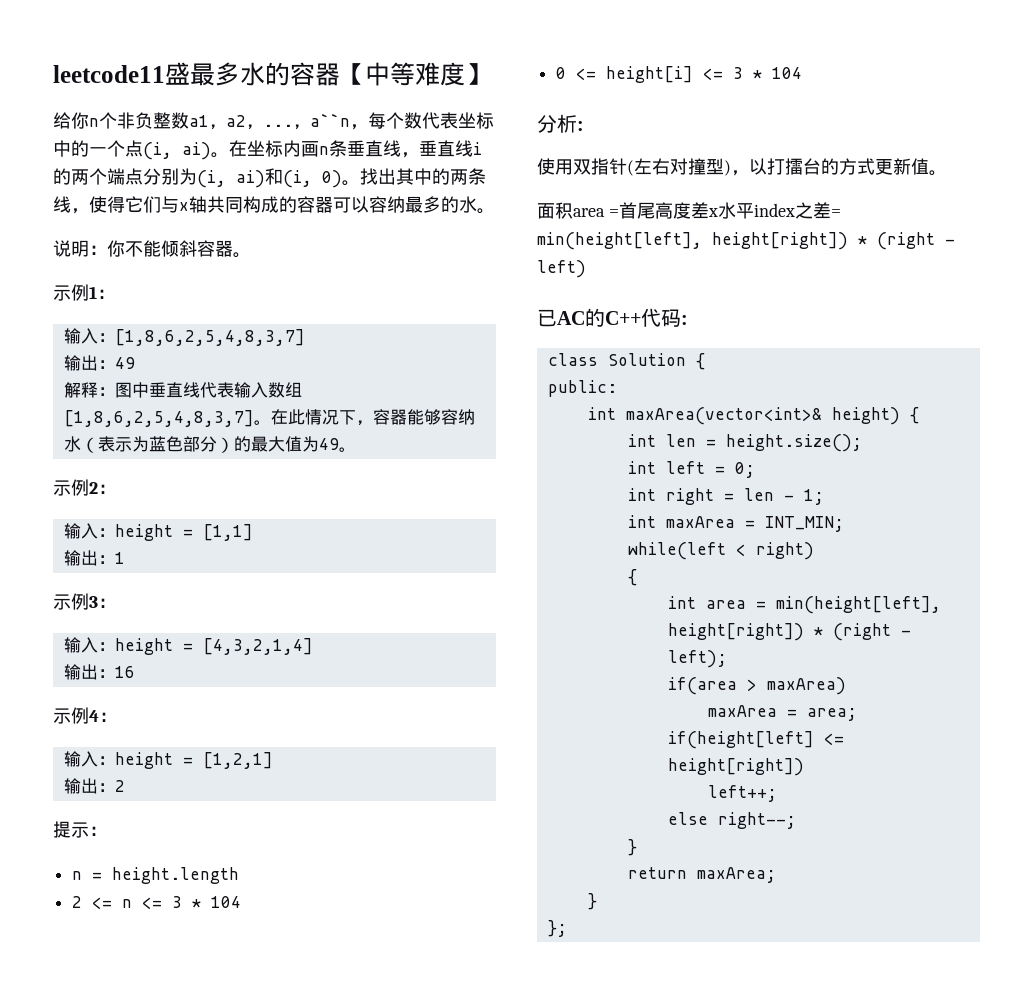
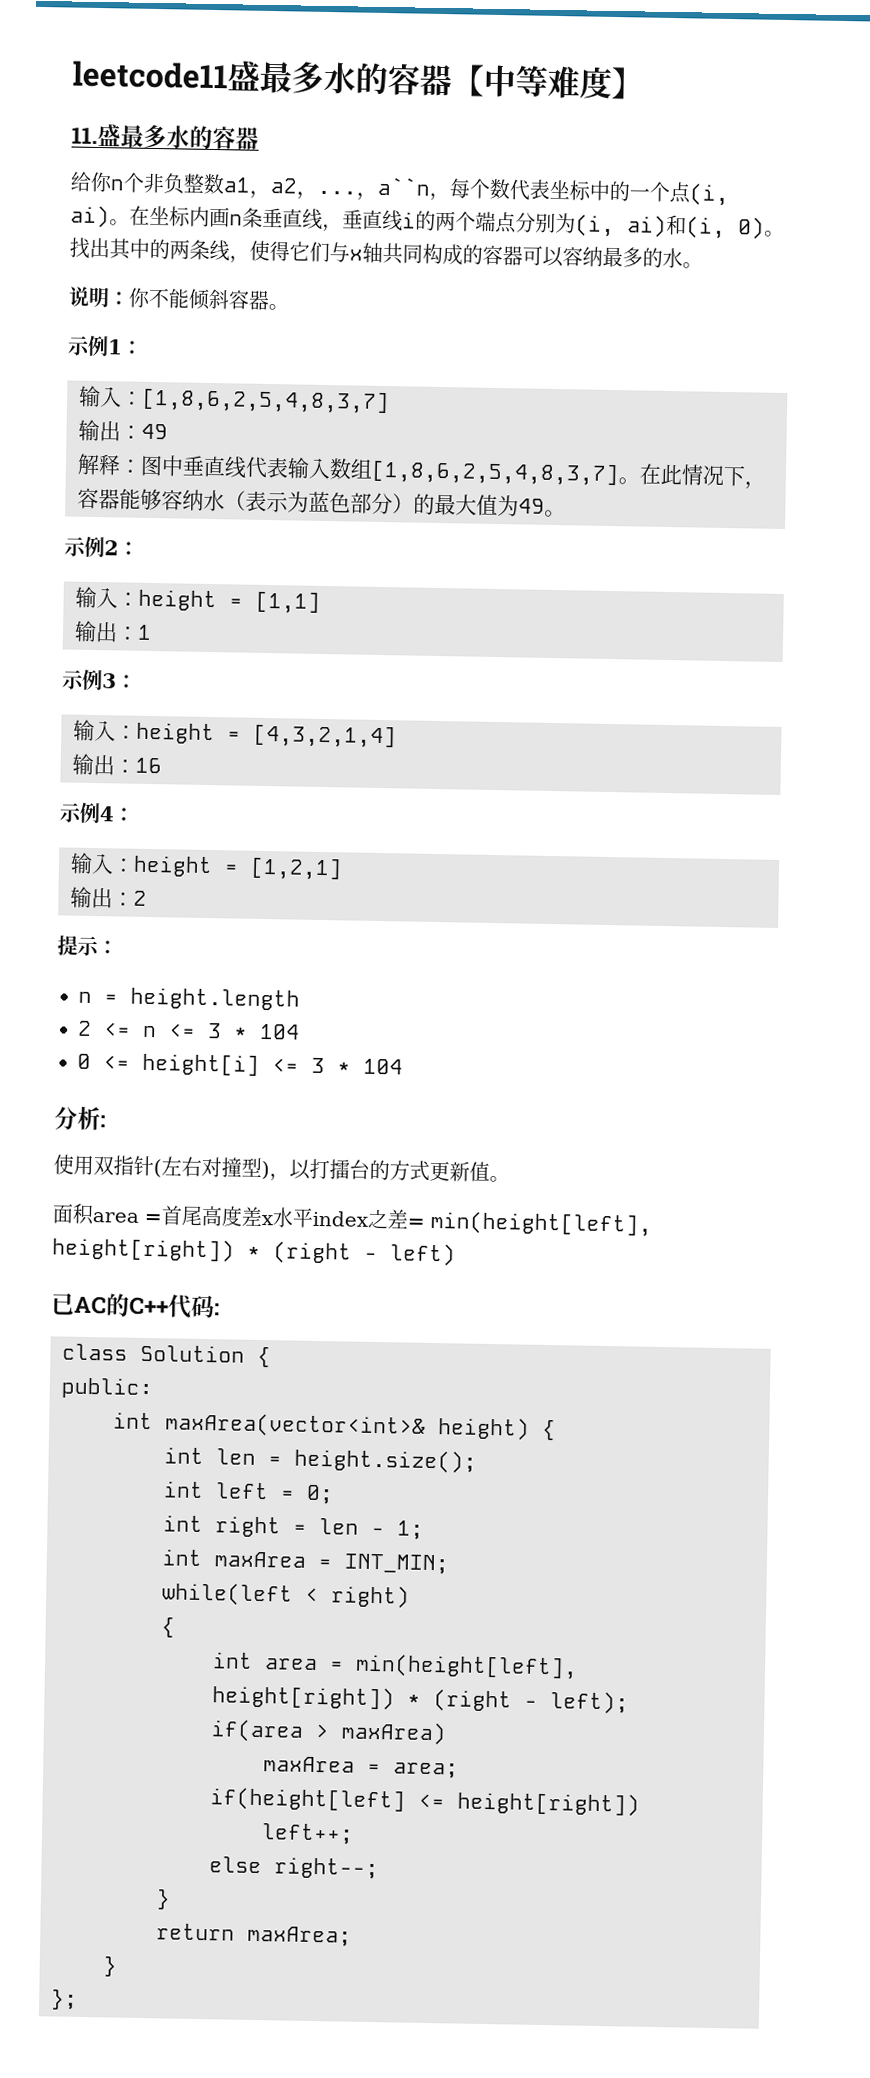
+ 11.盛最多水的容器

